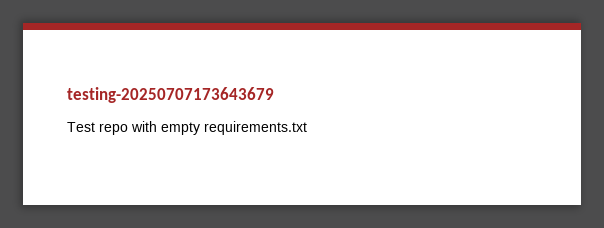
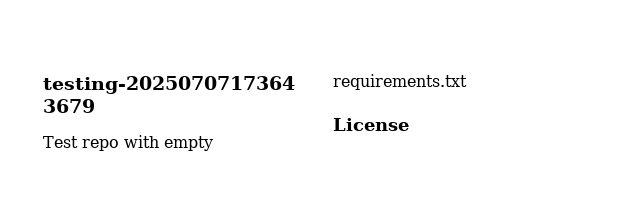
+ License

